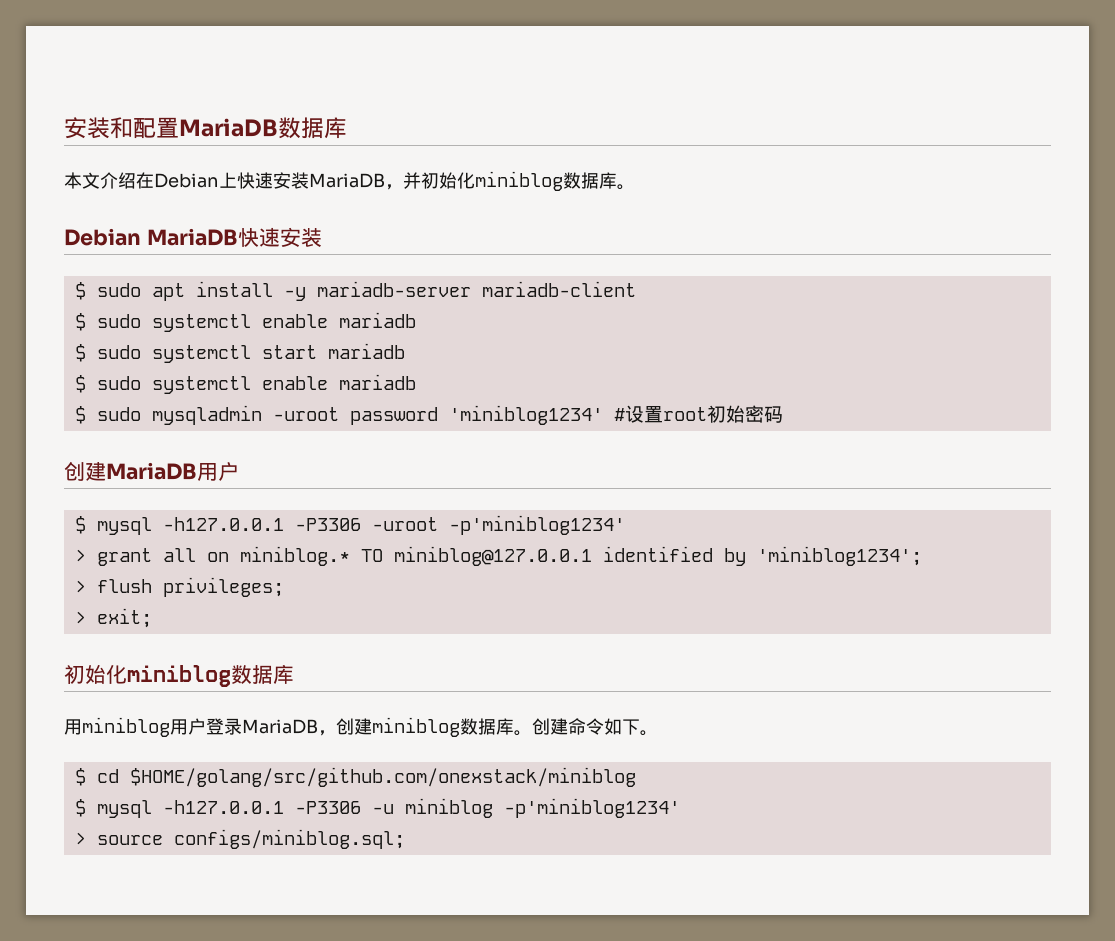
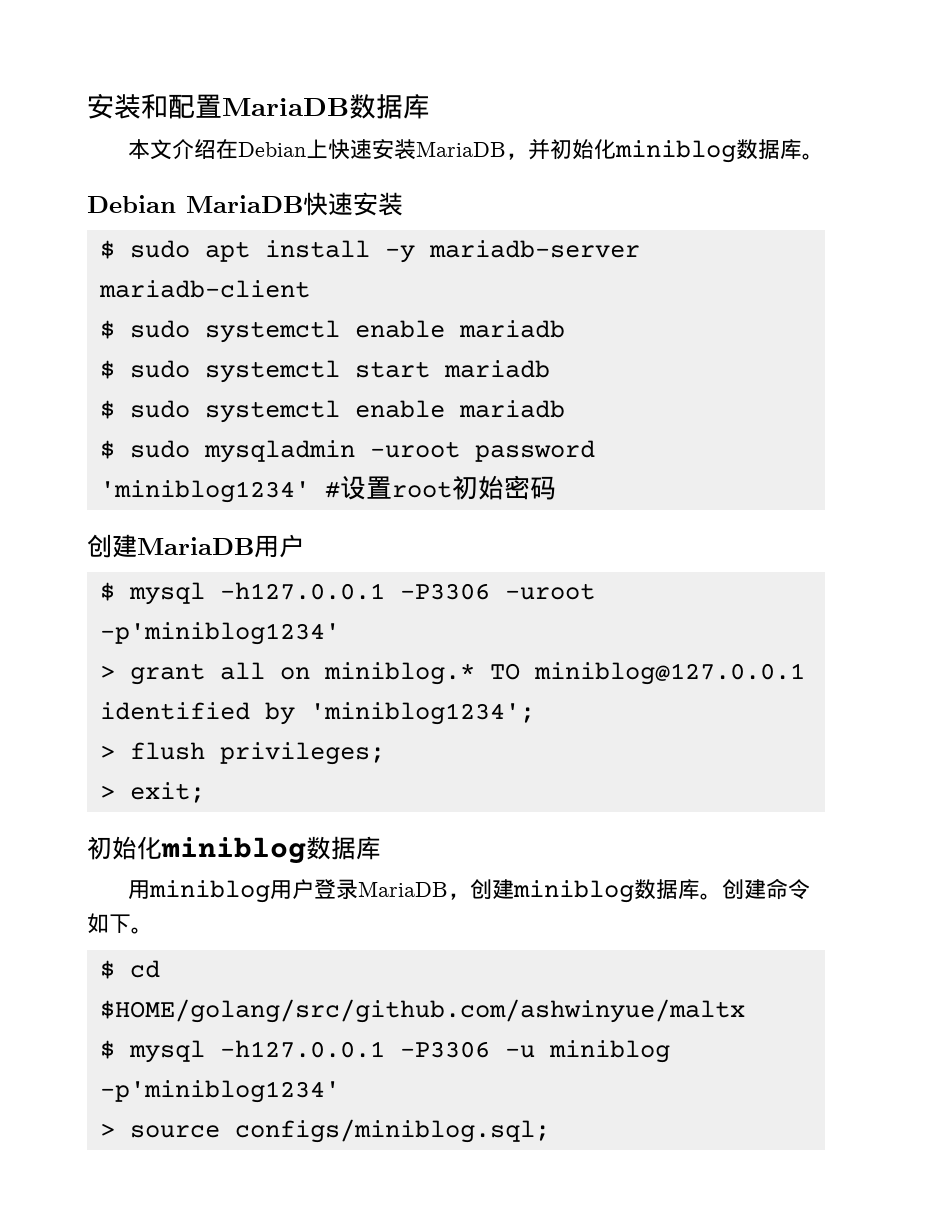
- $ cd $HOME/golang/src/github.com/onexstack/miniblog
+ $ cd $HOME/golang/src/github.com/ashwinyue/maltx

